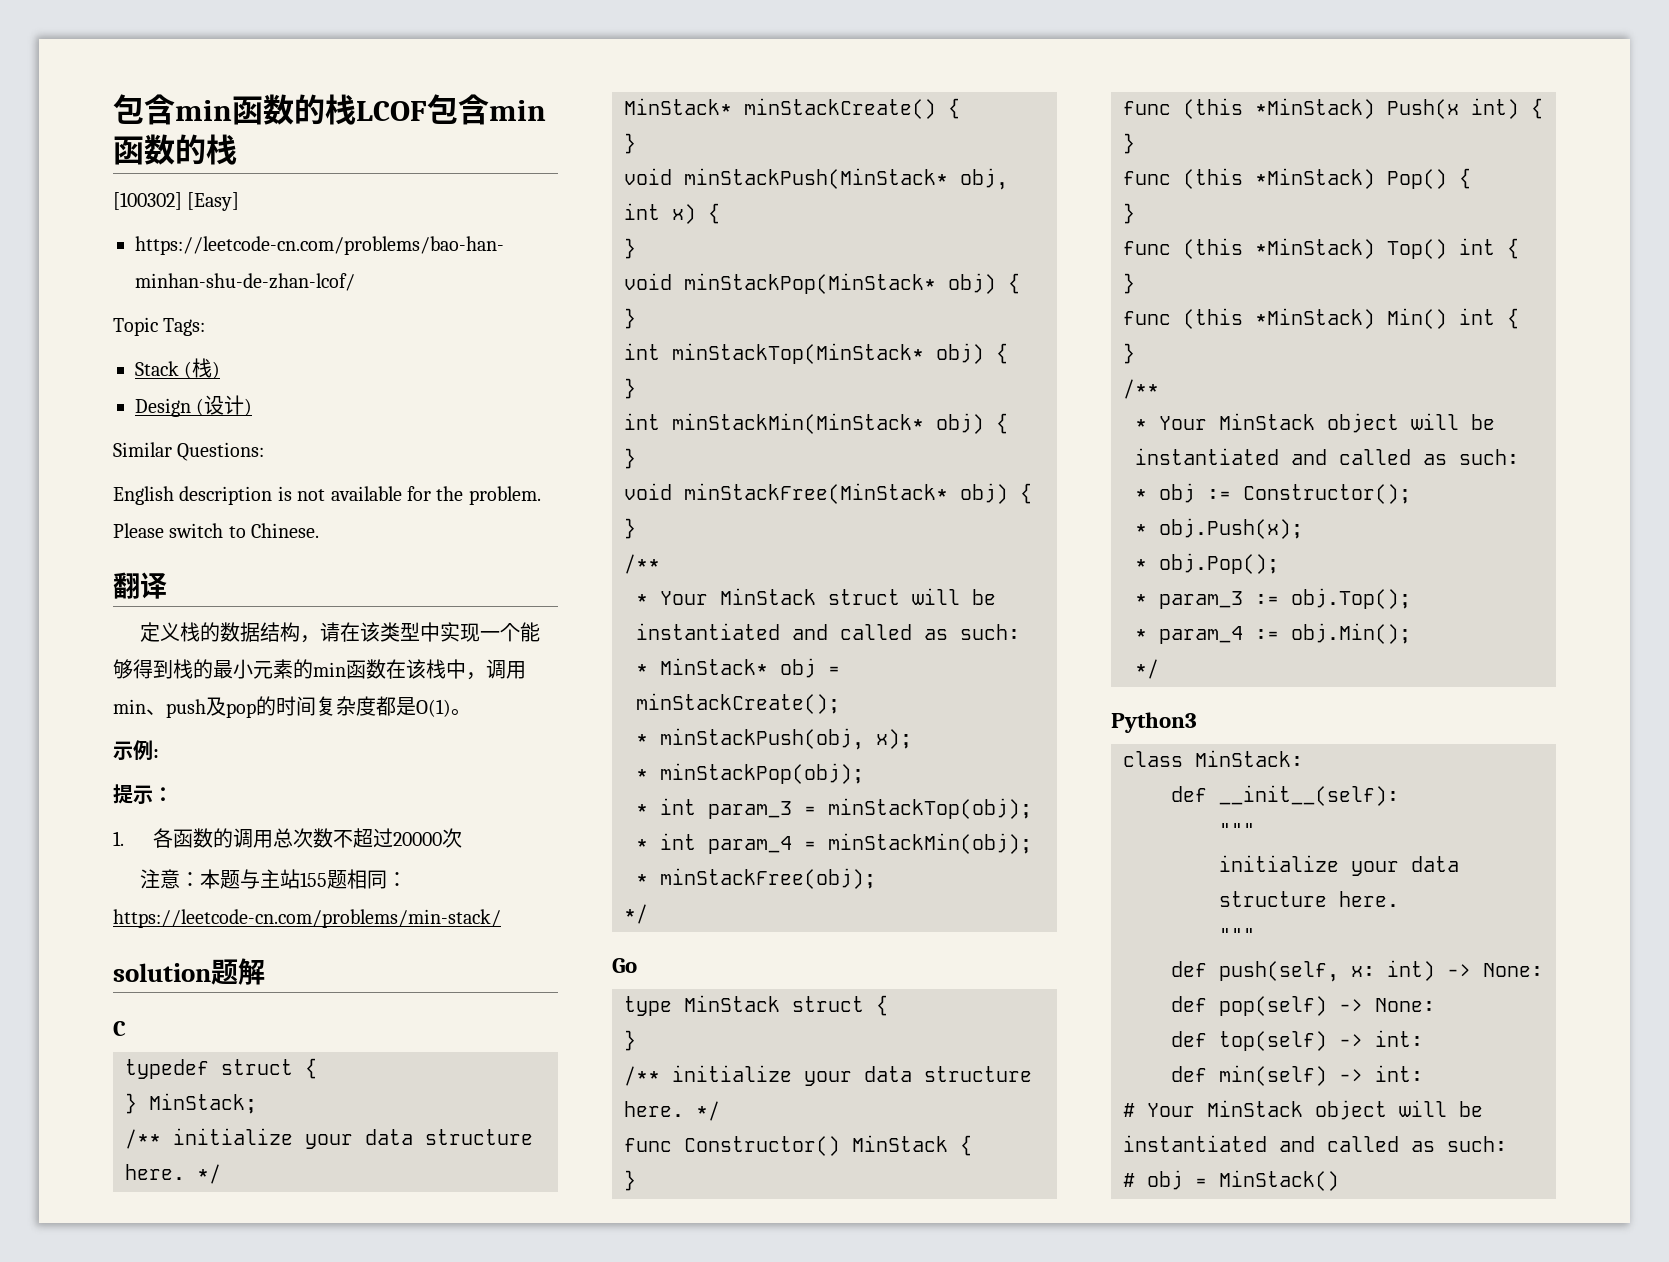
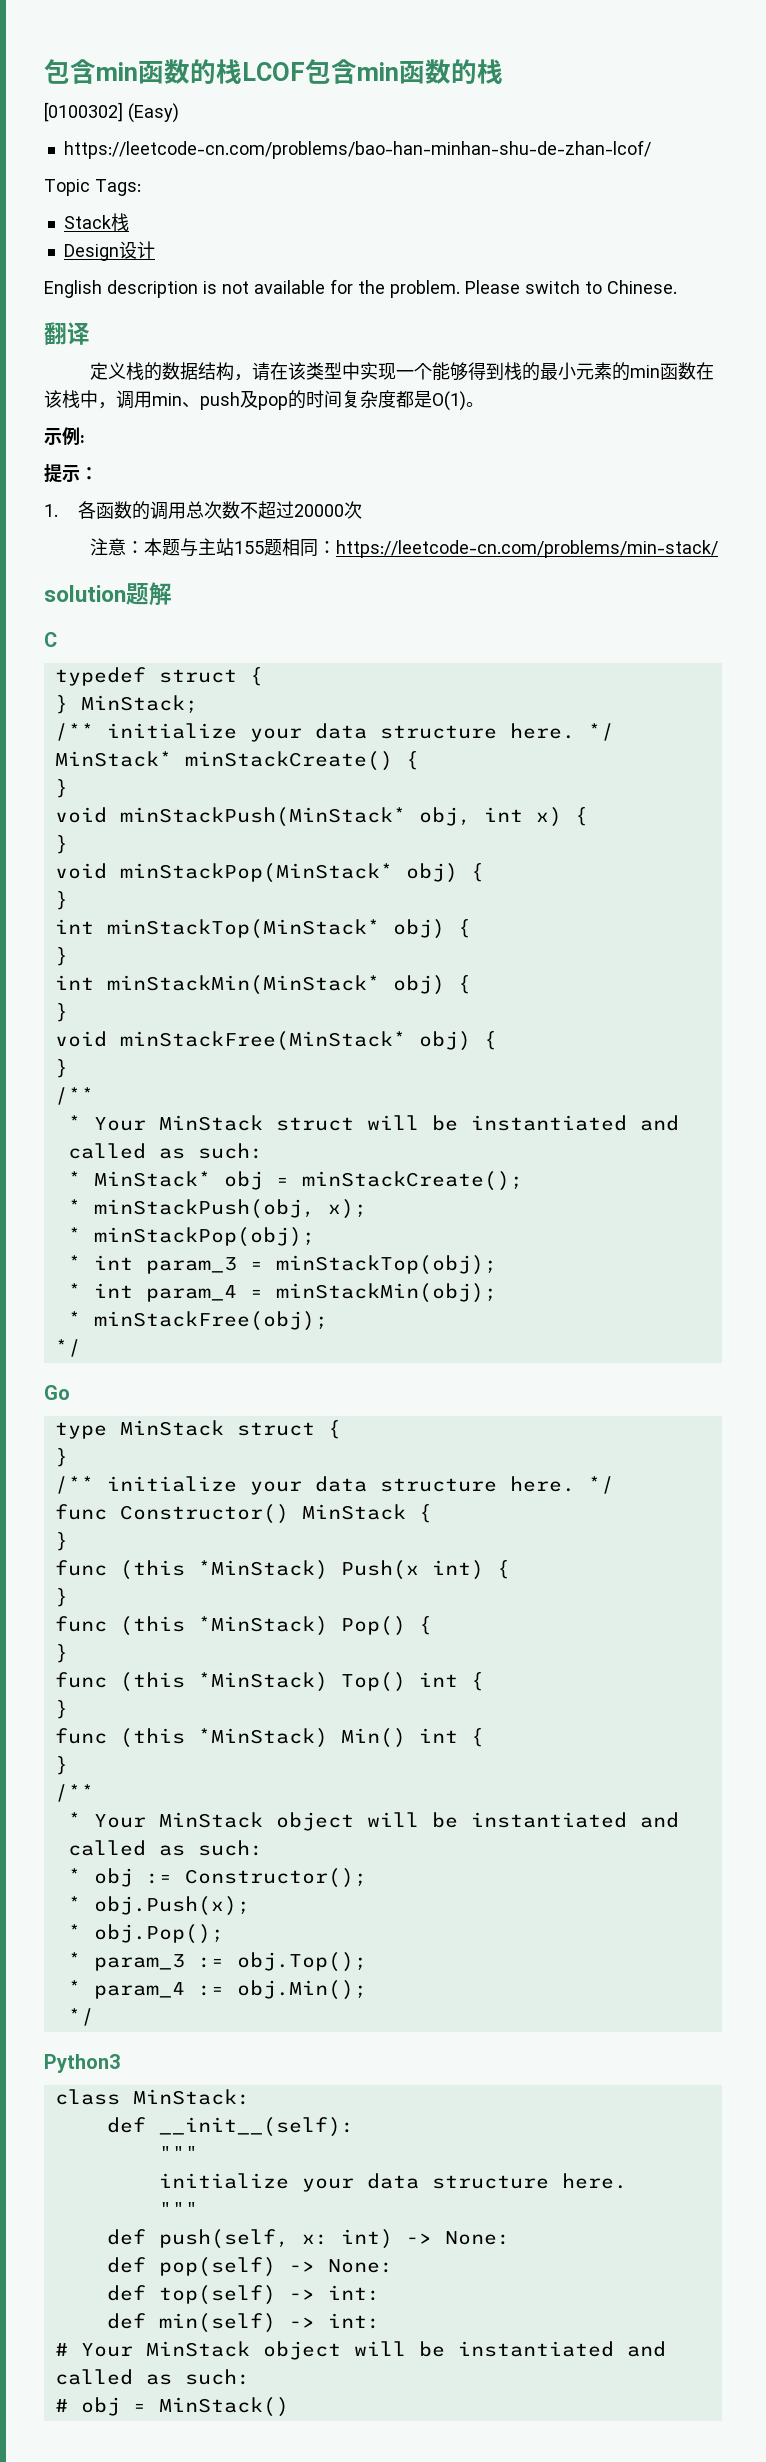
- [100302] [Easy]
+ [0100302] (Easy)
- Stack (栈)
+ Stack栈
- Design (设计)
- Similar Questions:
+ Design设计

